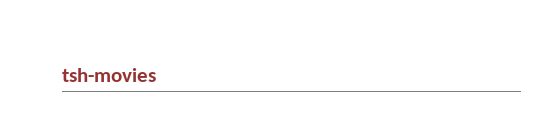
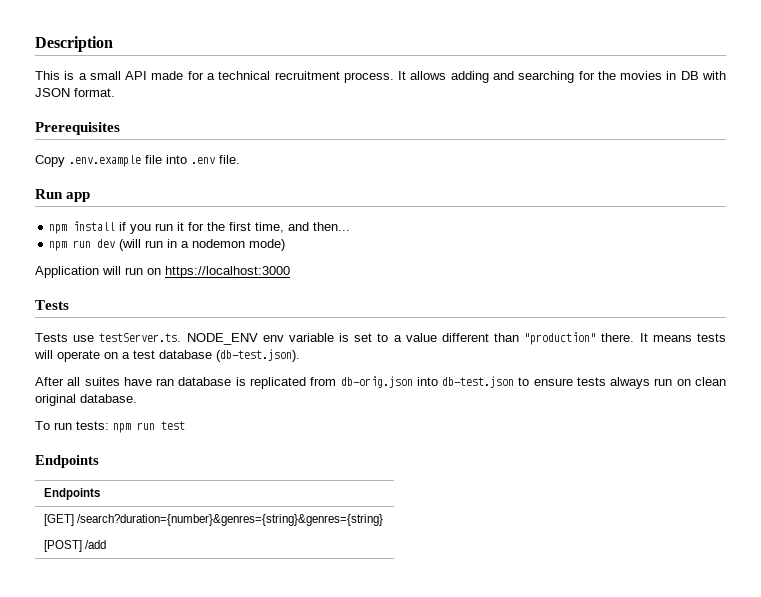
- tsh-movies
+ Description
+ This is a small API made for a technical recruitment process. It allows adding and searching for the movies in DB with JSON format.
+ Prerequisites
+ Copy .env.example file into .env file.
+ Run app
+ npm install if you run it for the first time, and then...
+ npm run dev (will run in a nodemon mode)
+ Application will run on https://localhost:3000
+ Tests
+ Tests use testServer.ts. NODE_ENV env variable is set to a value different than "production" there. It means tests will operate on a test database (db-test.json).
+ After all suites have ran database is replicated from db-orig.json into db-test.json to ensure tests always run on clean original database.
+ To run tests: npm run test
+ Endpoints
+ Endpoints
+ [GET] /search?duration={number}&genres={string}&genres={string}
+ [POST] /add

